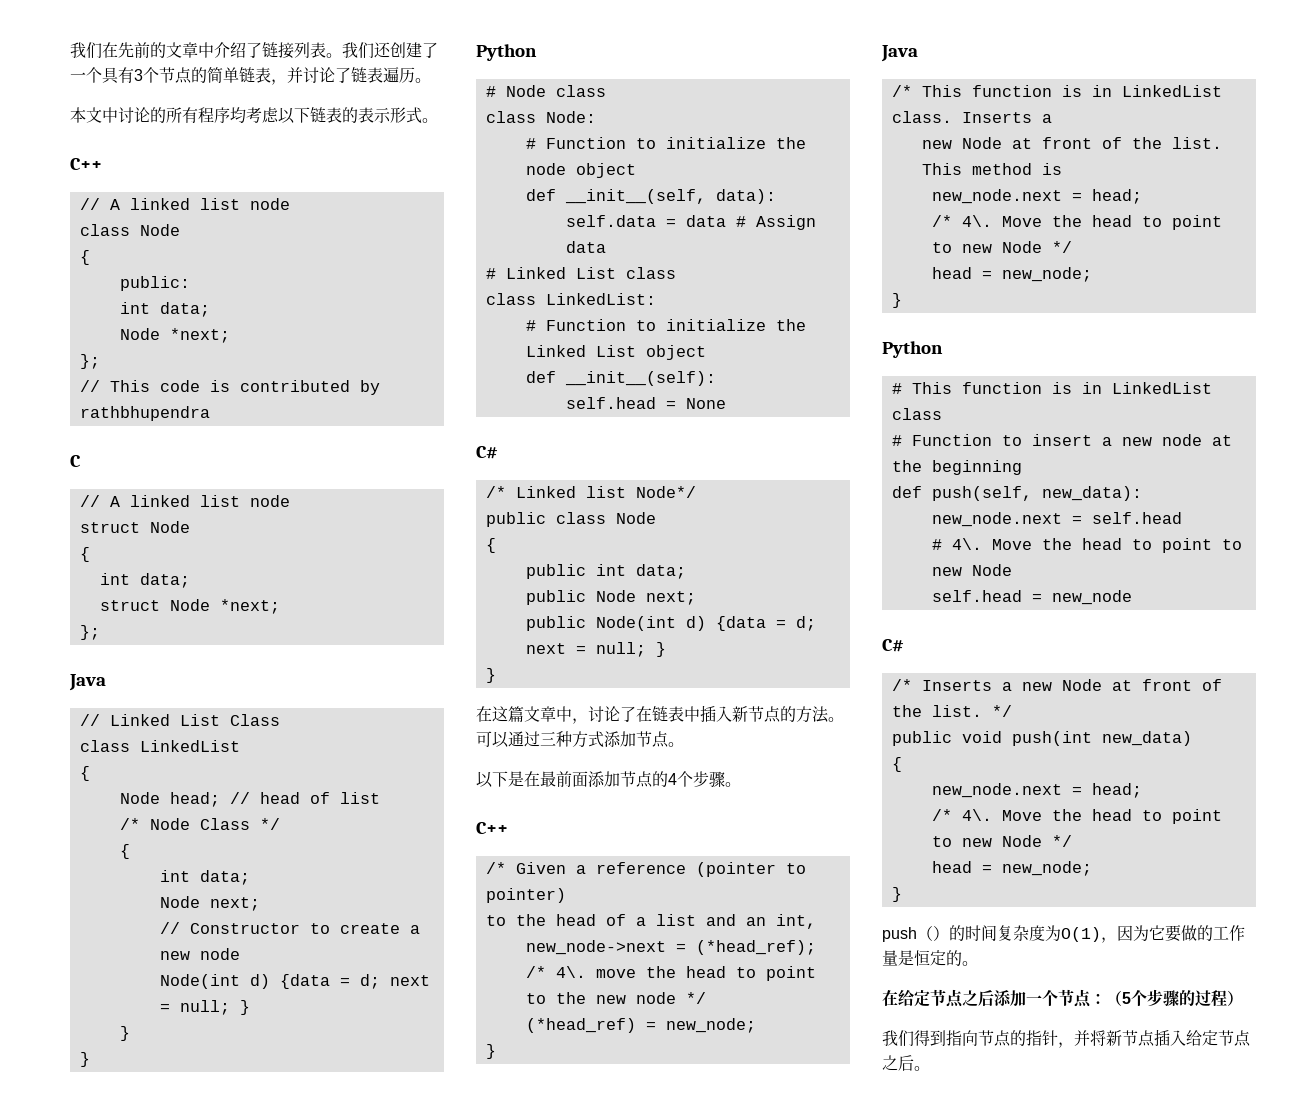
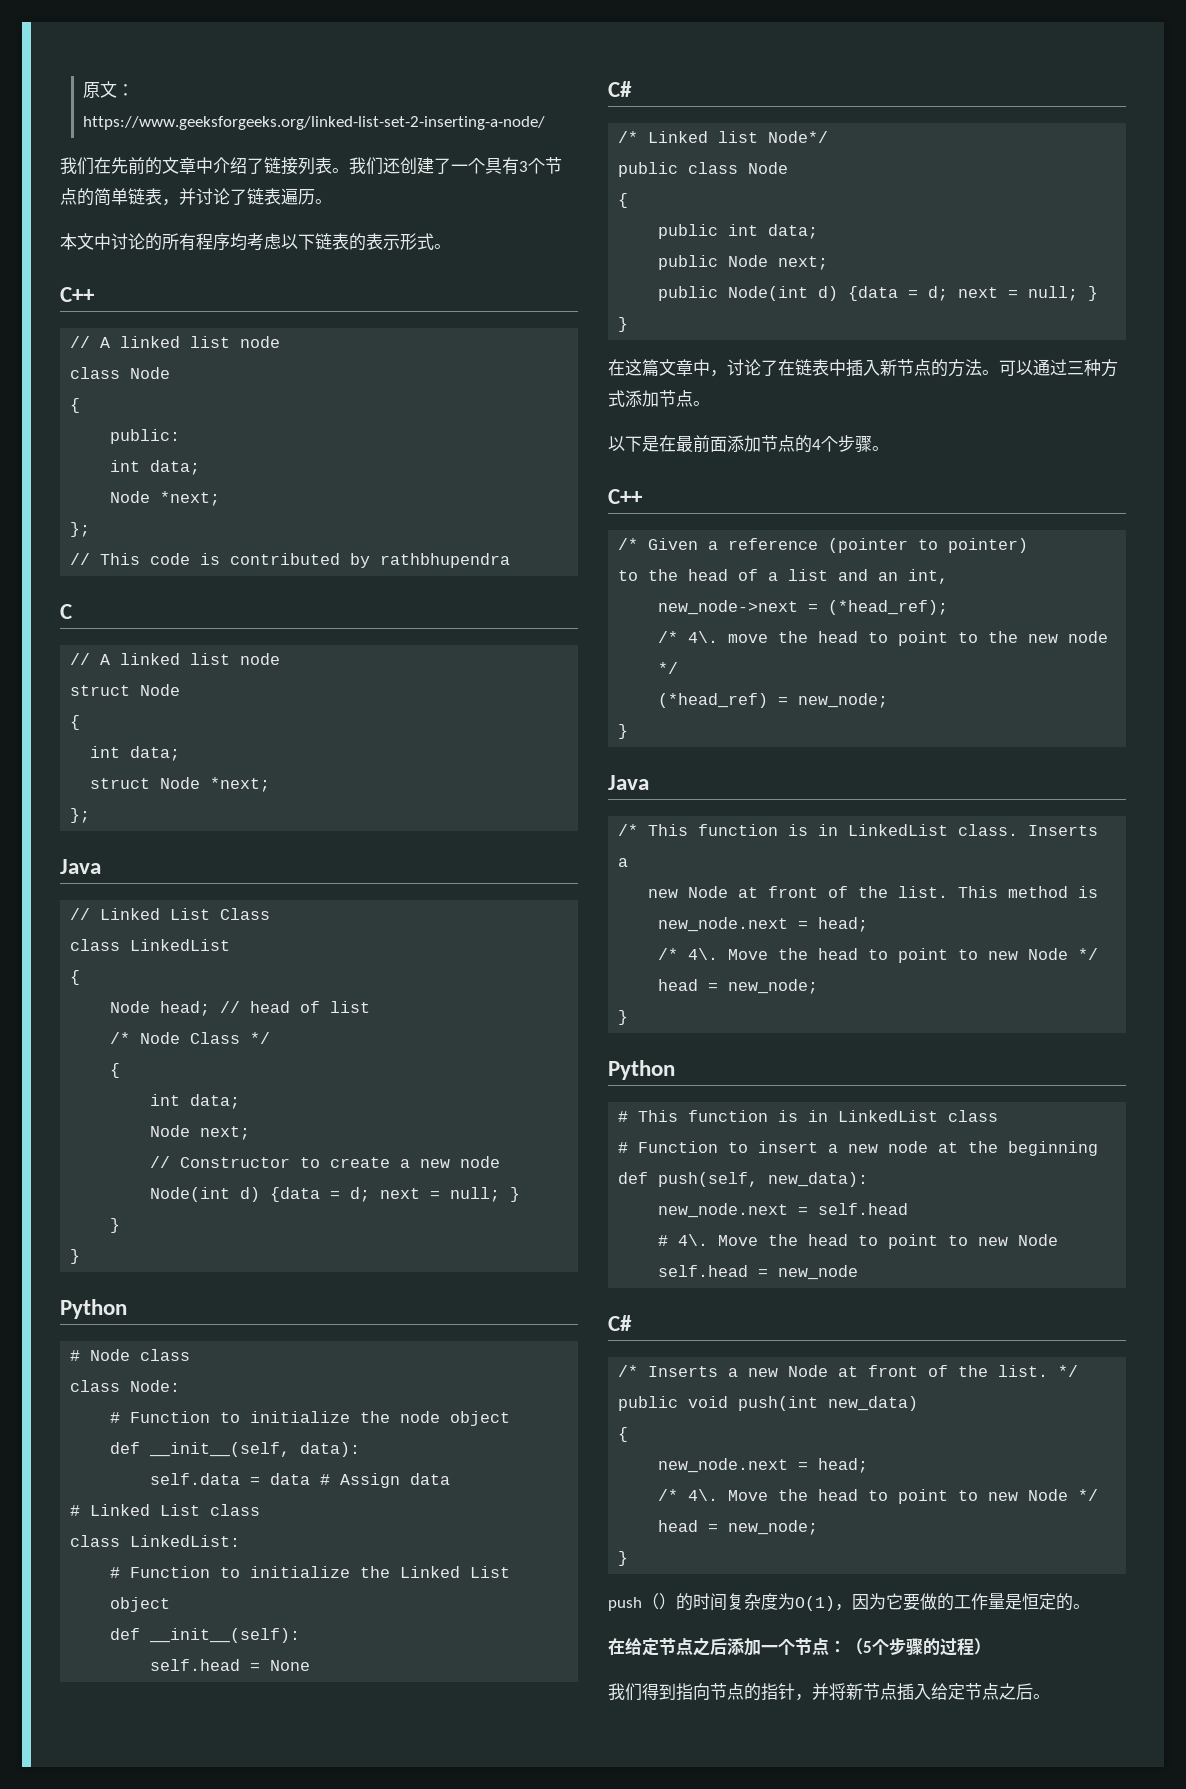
+ 原文：https://www.geeksforgeeks.org/linked-list-set-2-inserting-a-node/

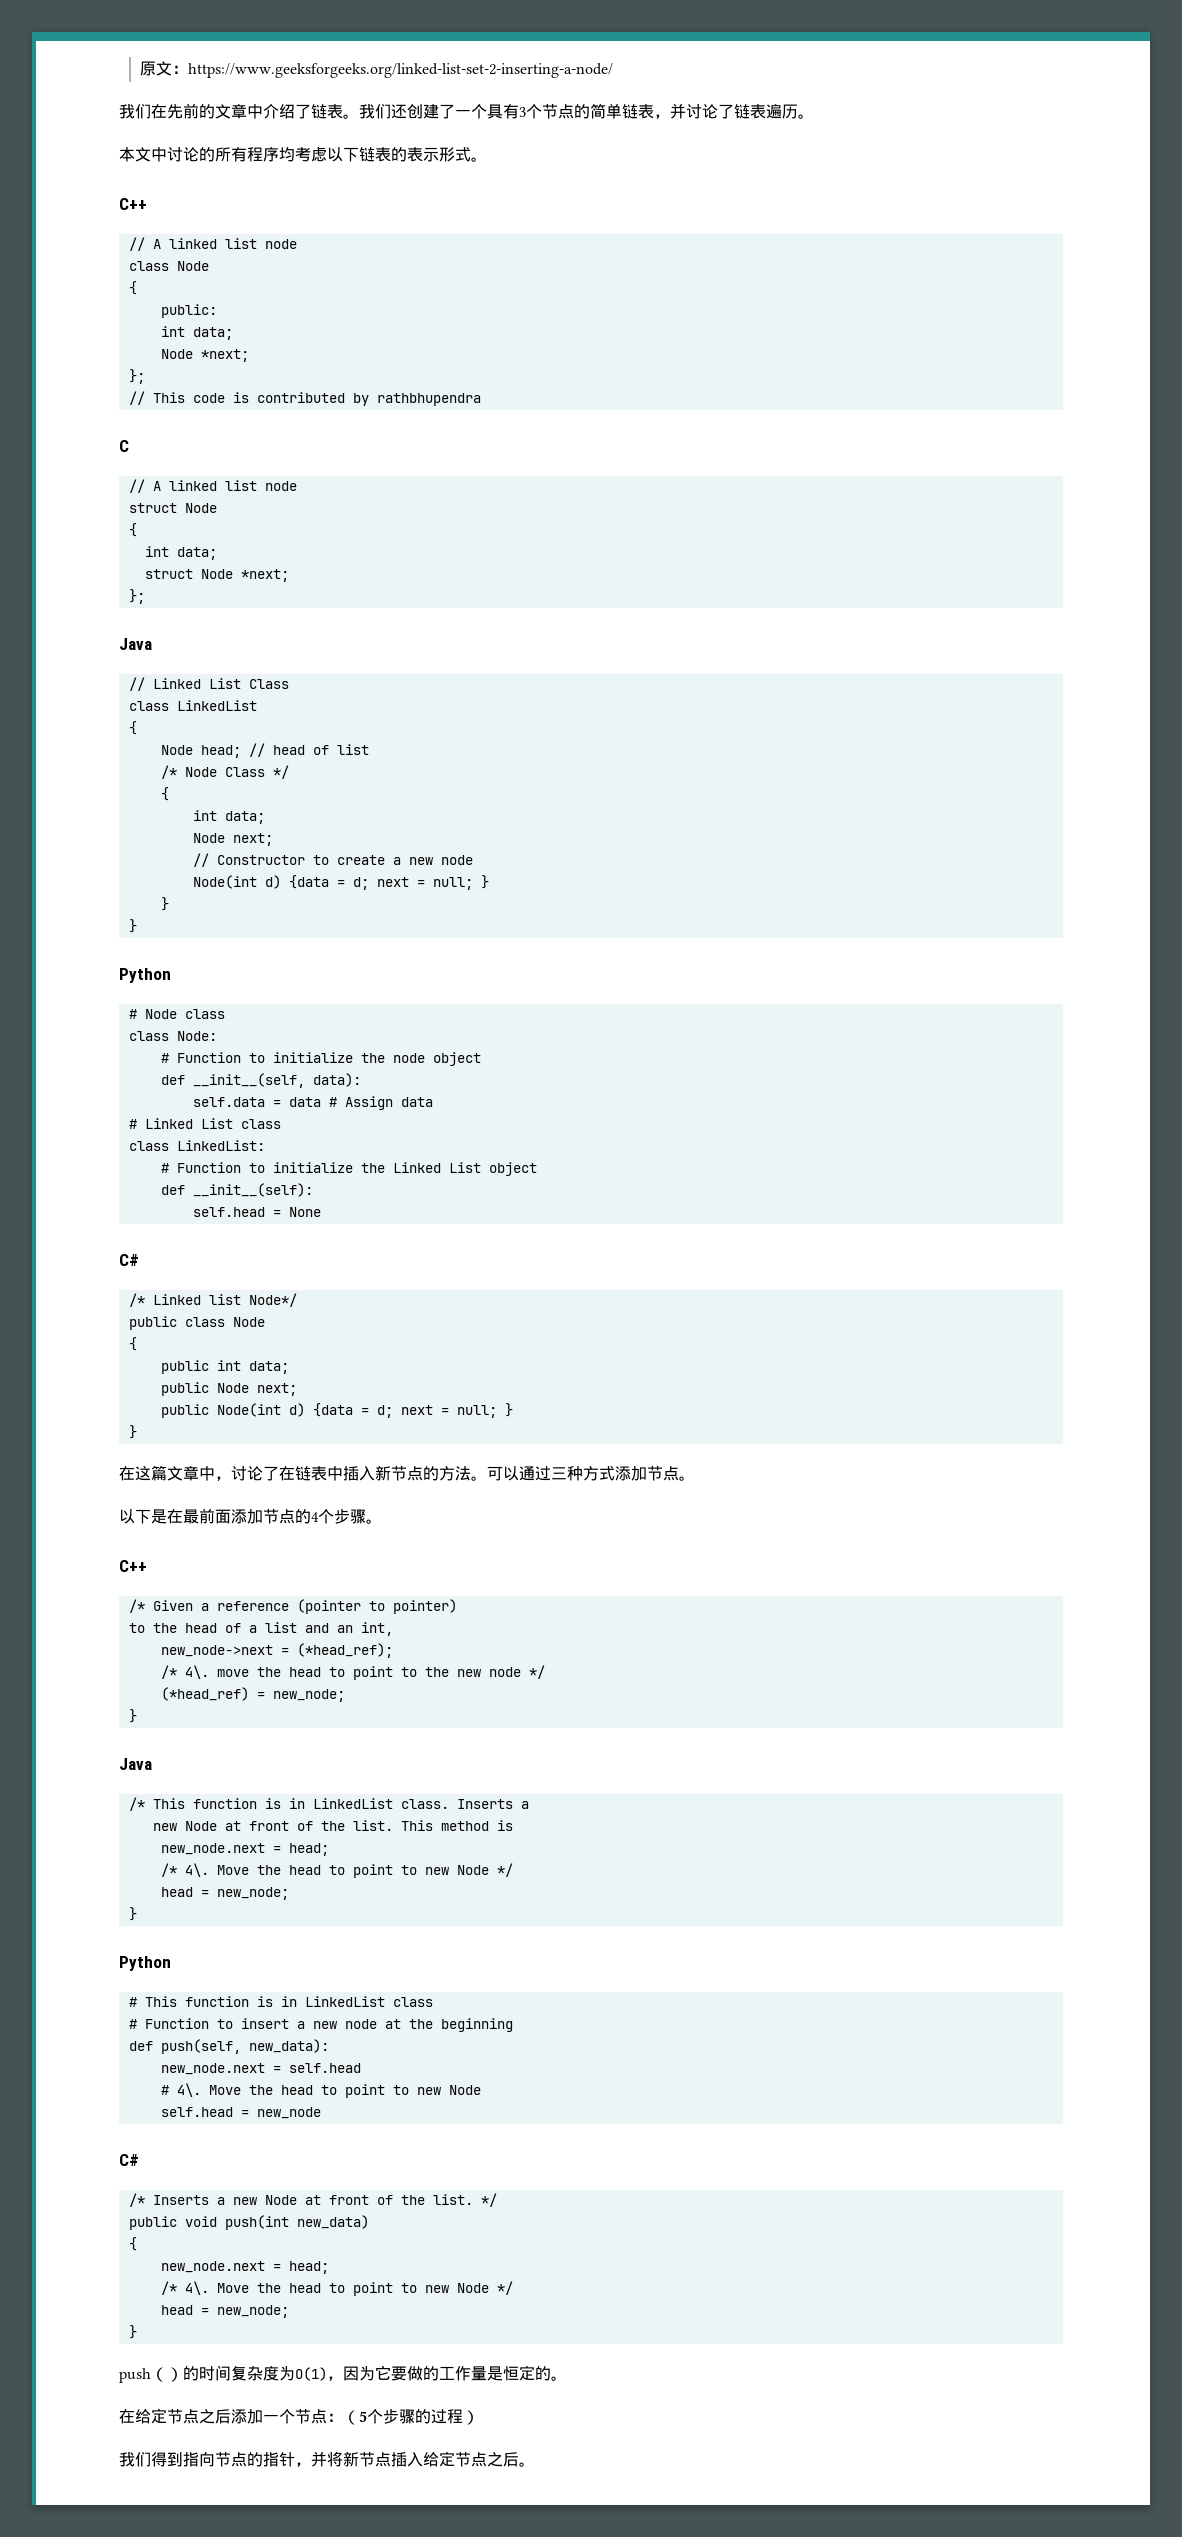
- 我们在先前的文章中介绍了链接列表。
+ 我们在先前的文章中介绍了链表。

